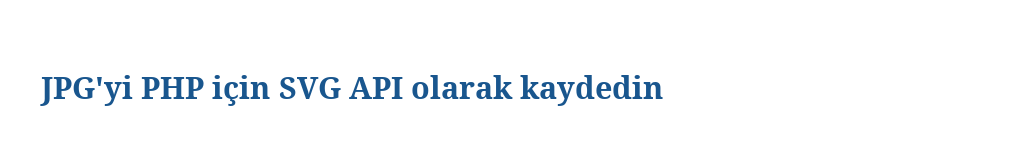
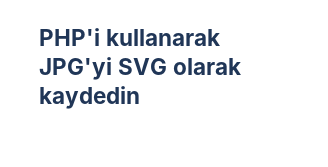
- JPG'yi PHP için SVG API olarak kaydedin
+ PHP'i kullanarak JPG'yi SVG olarak kaydedin

